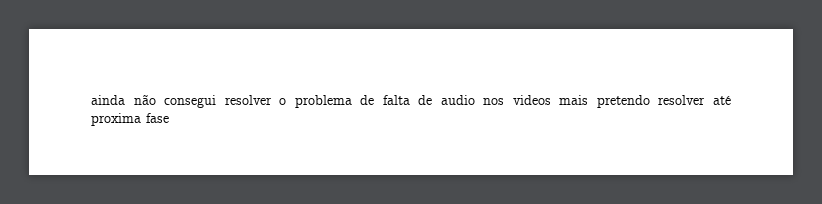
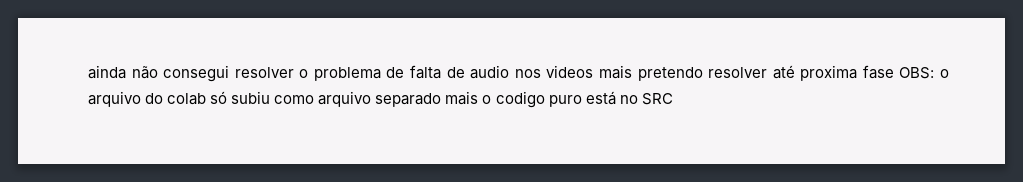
- ainda não consegui resolver o problema de falta de audio nos videos mais pretendo resolver até proxima fase
+ ainda não consegui resolver o problema de falta de audio nos videos mais pretendo resolver até proxima fase OBS: o arquivo do colab só subiu como arquivo separado mais o codigo puro está no SRC

